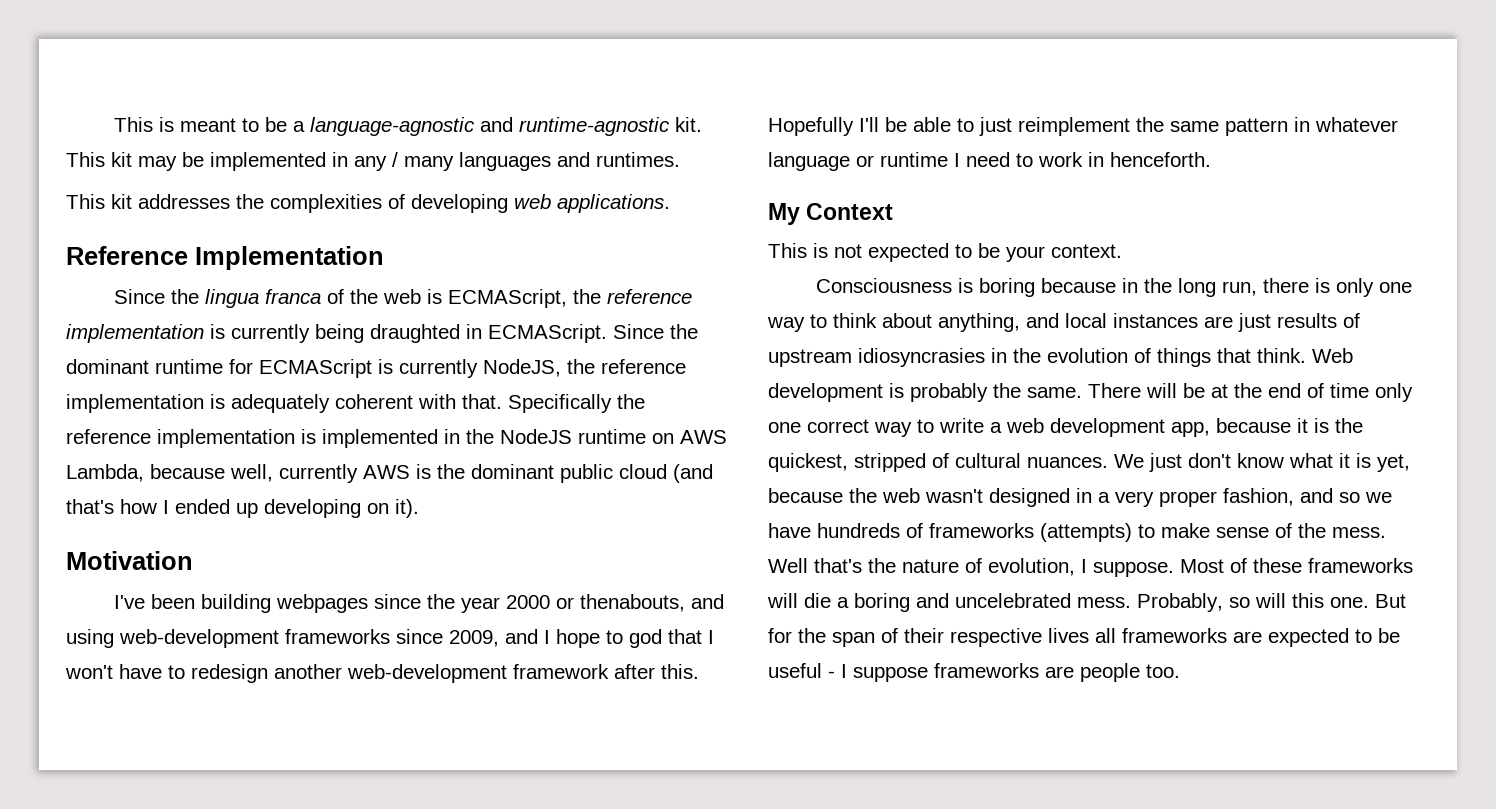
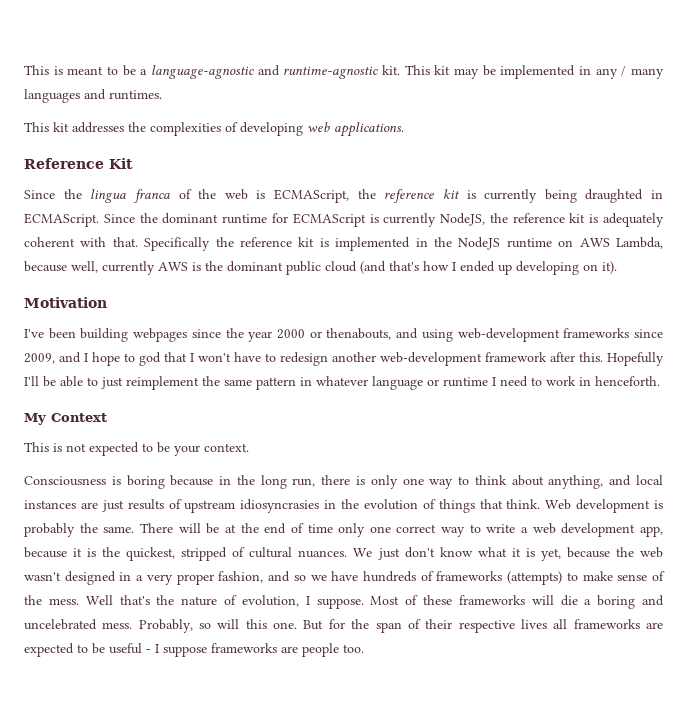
- Reference Implementation
+ Reference Kit
- Since the lingua franca of the web is ECMAScript, the reference implementation is currently being draughted in ECMAScript.
+ Since the lingua franca of the web is ECMAScript, the reference kit is currently being draughted in ECMAScript.
- Since the dominant runtime for ECMAScript is currently NodeJS, the reference implementation is adequately coherent with that.
+ Since the dominant runtime for ECMAScript is currently NodeJS, the reference kit is adequately coherent with that.
- Specifically the reference implementation is implemented in the NodeJS runtime on AWS Lambda, because well, currently AWS is the dominant public cloud (and that's how I ended up developing on it).
+ Specifically the reference kit is implemented in the NodeJS runtime on AWS Lambda, because well, currently AWS is the dominant public cloud (and that's how I ended up developing on it).

